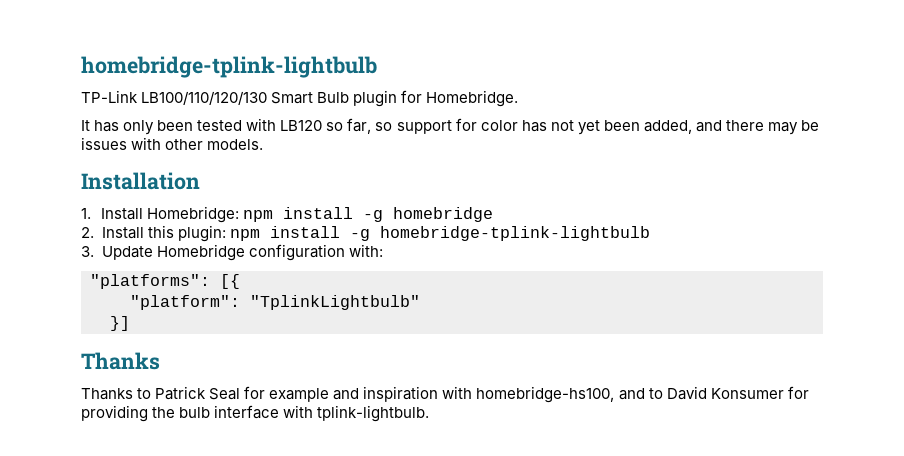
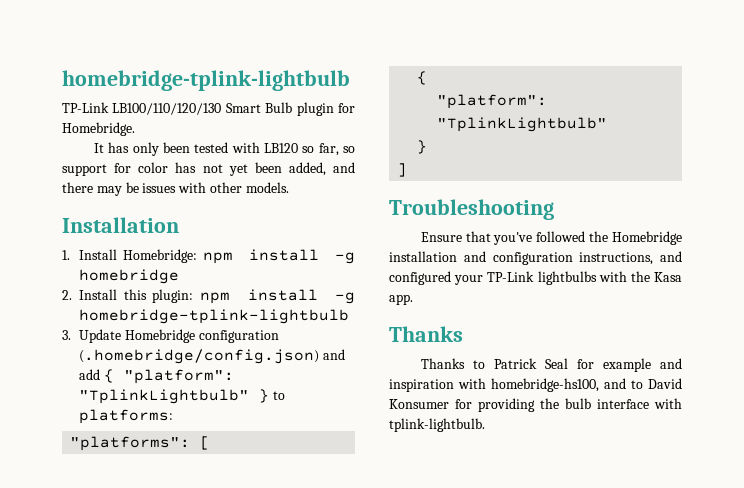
- 3. Update Homebridge configuration with:
+ 3. Update Homebridge configuration (.homebridge/config.json) and add { "platform": "TplinkLightbulb" } to platforms:
- "platforms": [{
+ "platforms": [
+ {
  "platform": "TplinkLightbulb"
- }]
+ }
+ ]
+ Troubleshooting
+ Ensure that you've followed the Homebridge installation and configuration instructions, and configured your TP-Link lightbulbs with the Kasa app.

